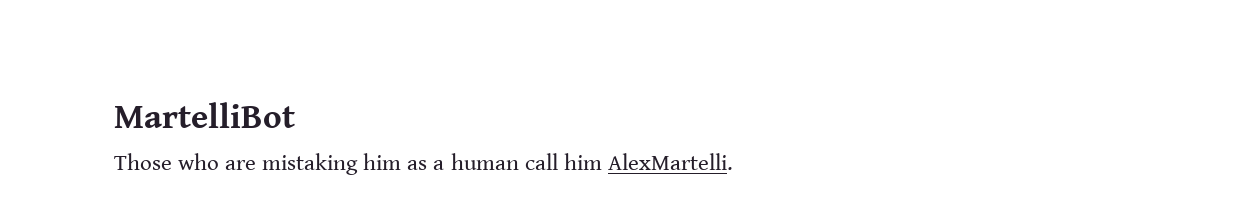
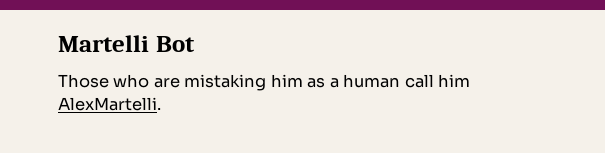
- MartelliBot
+ Martelli Bot

